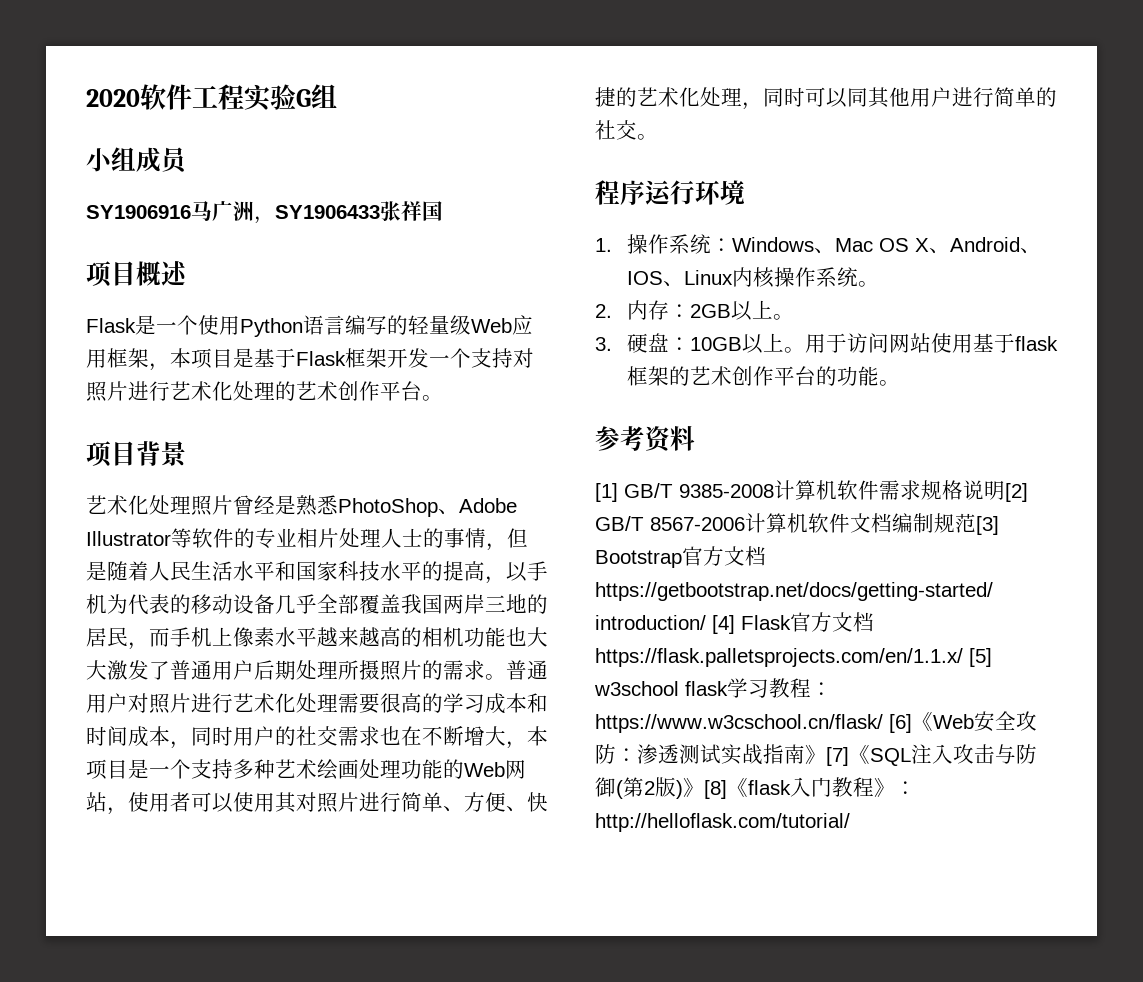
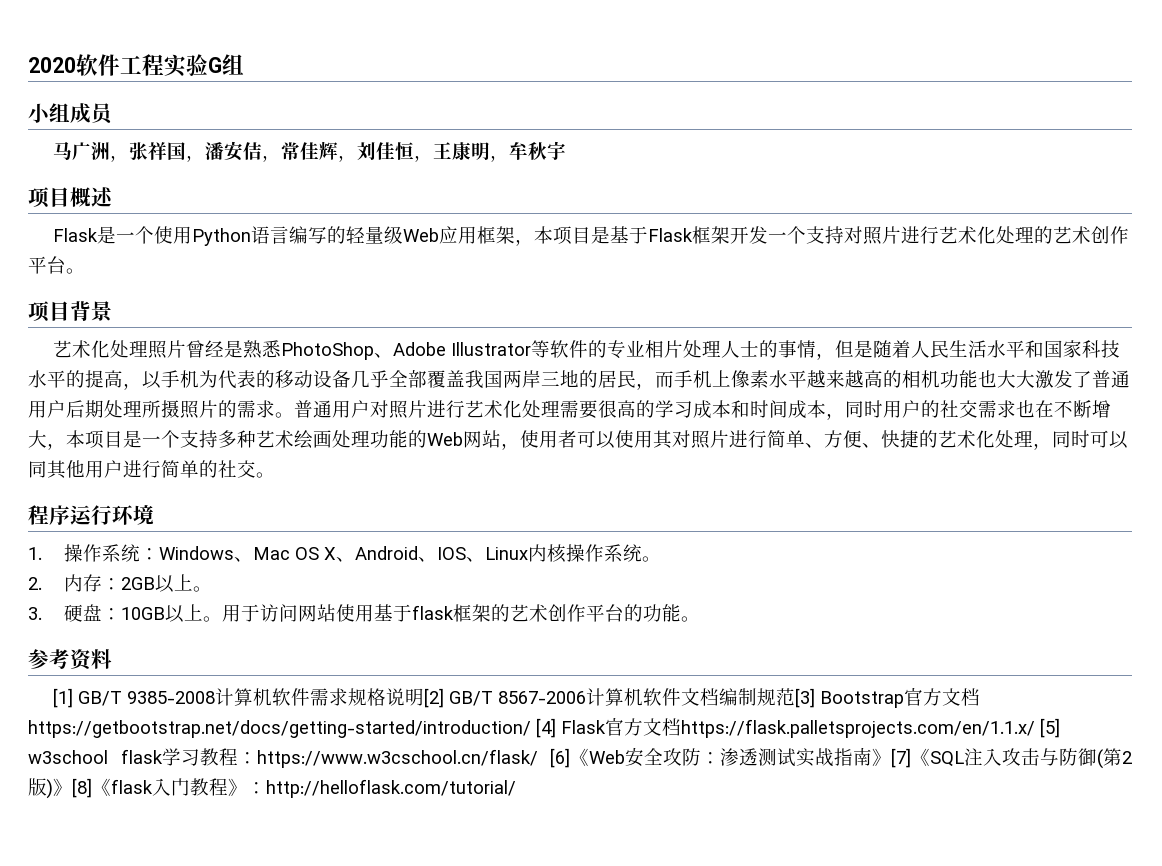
- SY1906916马广洲，SY1906433张祥国
+ 马广洲，张祥国，潘安佶，常佳辉，刘佳恒，王康明，牟秋宇

